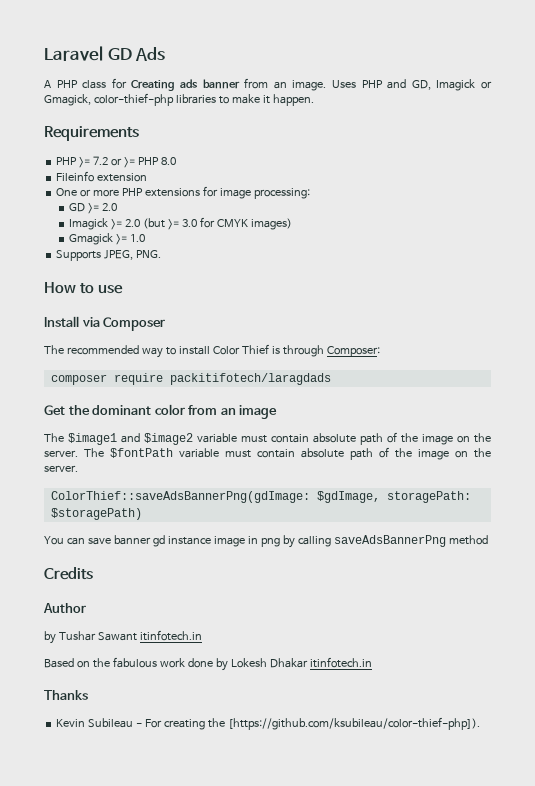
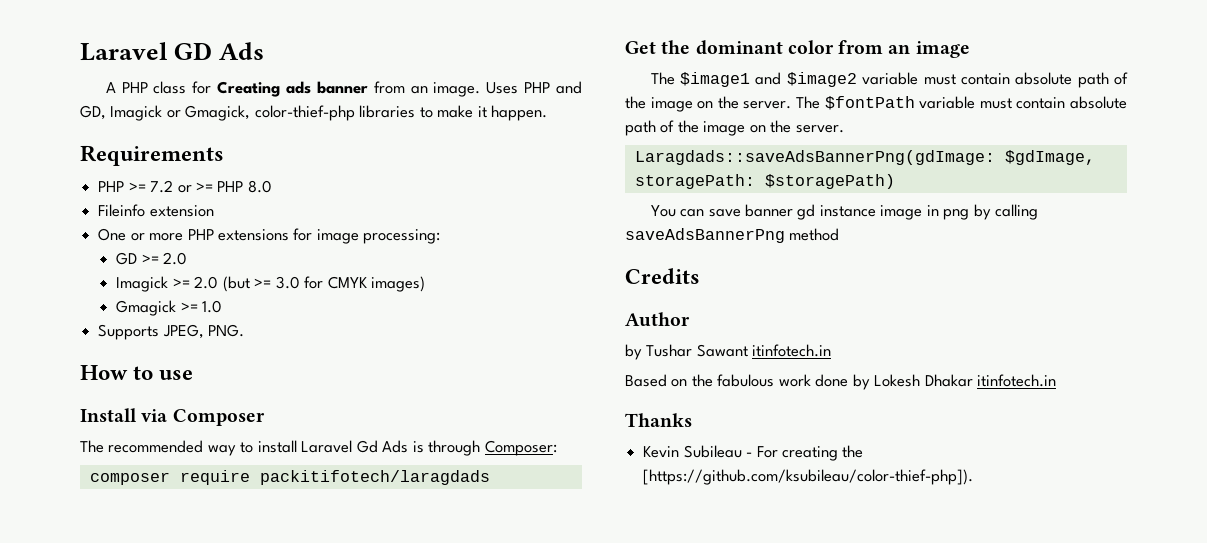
- The recommended way to install Color Thief is through Composer:
+ The recommended way to install Laravel Gd Ads is through Composer:
- ColorThief::saveAdsBannerPng(gdImage: $gdImage, storagePath: $storagePath)
+ Laragdads::saveAdsBannerPng(gdImage: $gdImage, storagePath: $storagePath)

